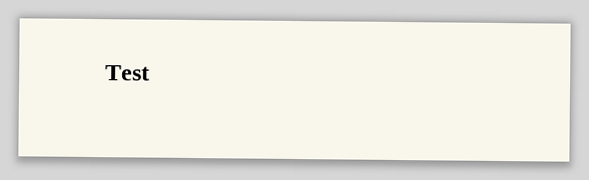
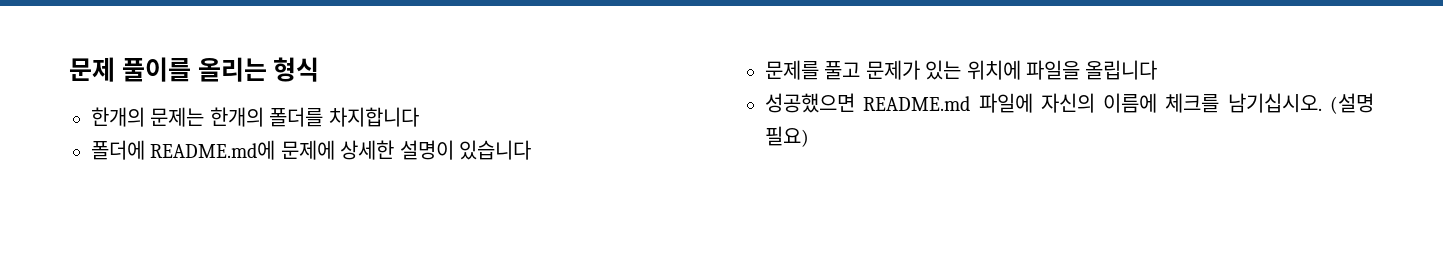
- Test
+ 문제 풀이를 올리는 형식
+ 한개의 문제는 한개의 폴더를 차지합니다
+ 폴더에 README.md에 문제에 상세한 설명이 있습니다
+ 문제를 풀고 문제가 있는 위치에 파일을 올립니다
+ 성공했으면 README.md 파일에 자신의 이름에 체크를 남기십시오. (설명 필요)

